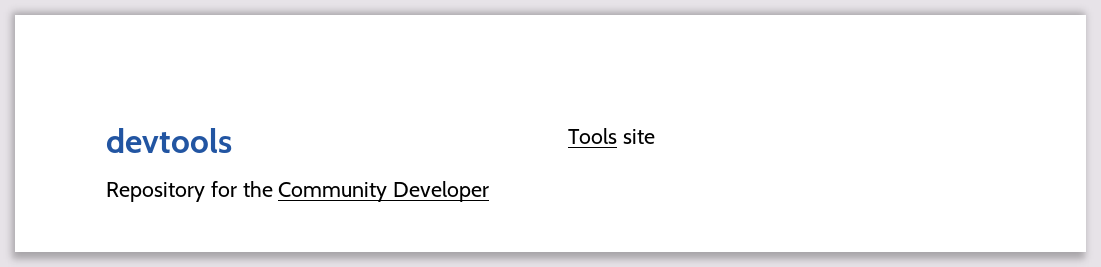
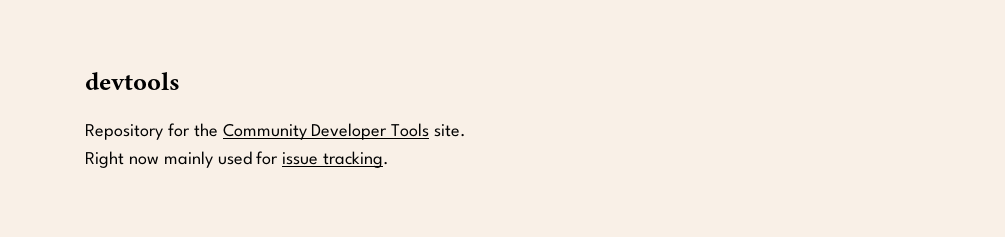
- Repository for the Community Developer Tools site
+ Repository for the Community Developer Tools site.
+ Right now mainly used for issue tracking.

